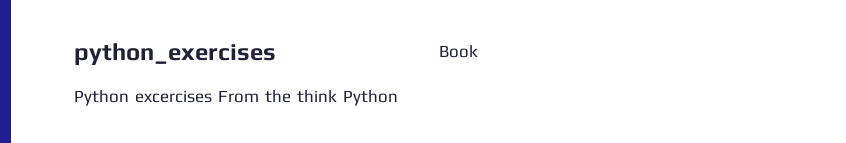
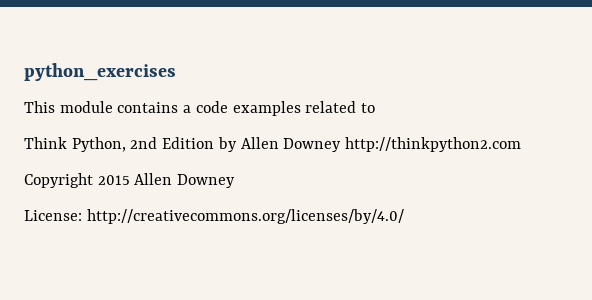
- Python excercises From the think Python Book
+ This module contains a code examples related to
+ Think Python, 2nd Edition by Allen Downey http://thinkpython2.com
+ Copyright 2015 Allen Downey
+ License: http://creativecommons.org/licenses/by/4.0/

